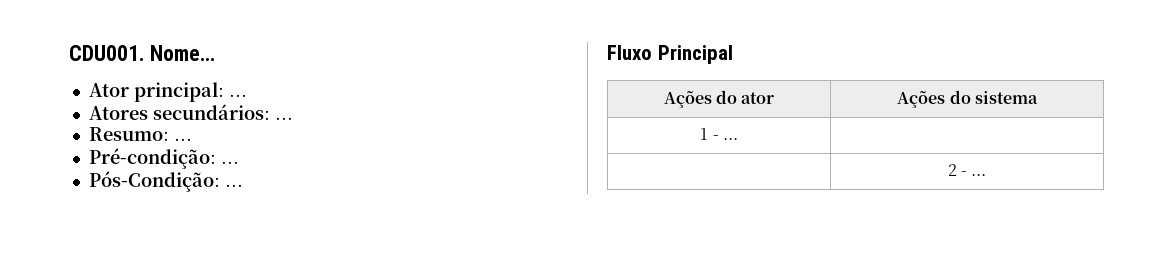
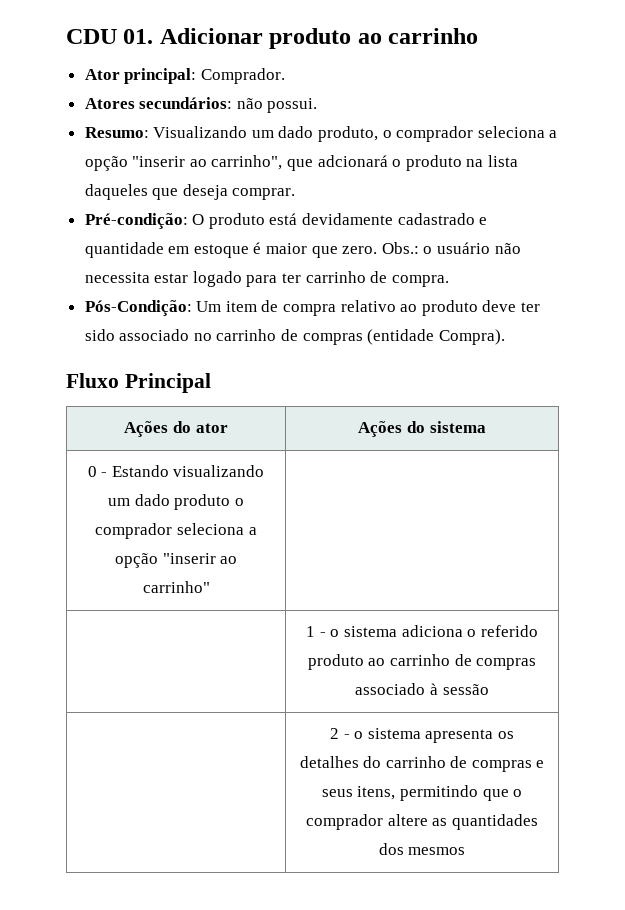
- CDU001. Nome...
+ CDU 01. Adicionar produto ao carrinho
- Ator principal: ...
+ Ator principal: Comprador.
- Atores secundários: ...
+ Atores secundários: não possui.
- Resumo: ...
- Pré-condição: ...
- Pós-Condição: ...
+ Resumo: Visualizando um dado produto, o comprador seleciona a opção "inserir ao carrinho", que adcionará o produto na lista daqueles que deseja comprar.
+ Pré-condição: O produto está devidamente cadastrado e quantidade em estoque é maior que zero. Obs.: o usuário não necessita estar logado para ter carrinho de compra.
+ Pós-Condição: Um item de compra relativo ao produto deve ter sido associado no carrinho de compras (entidade Compra).
- 1 - ... |
- | 2 - ...
+ 0 - Estando visualizando um dado produto o comprador seleciona a opção "inserir ao carrinho" |
+ | 1 - o sistema adiciona o referido produto ao carrinho de compras associado à sessão
+ | 2 - o sistema apresenta os detalhes do carrinho de compras e seus itens, permitindo que o comprador altere as quantidades dos mesmos

